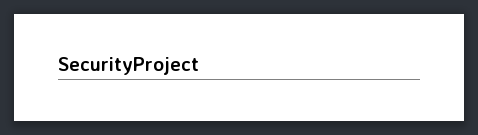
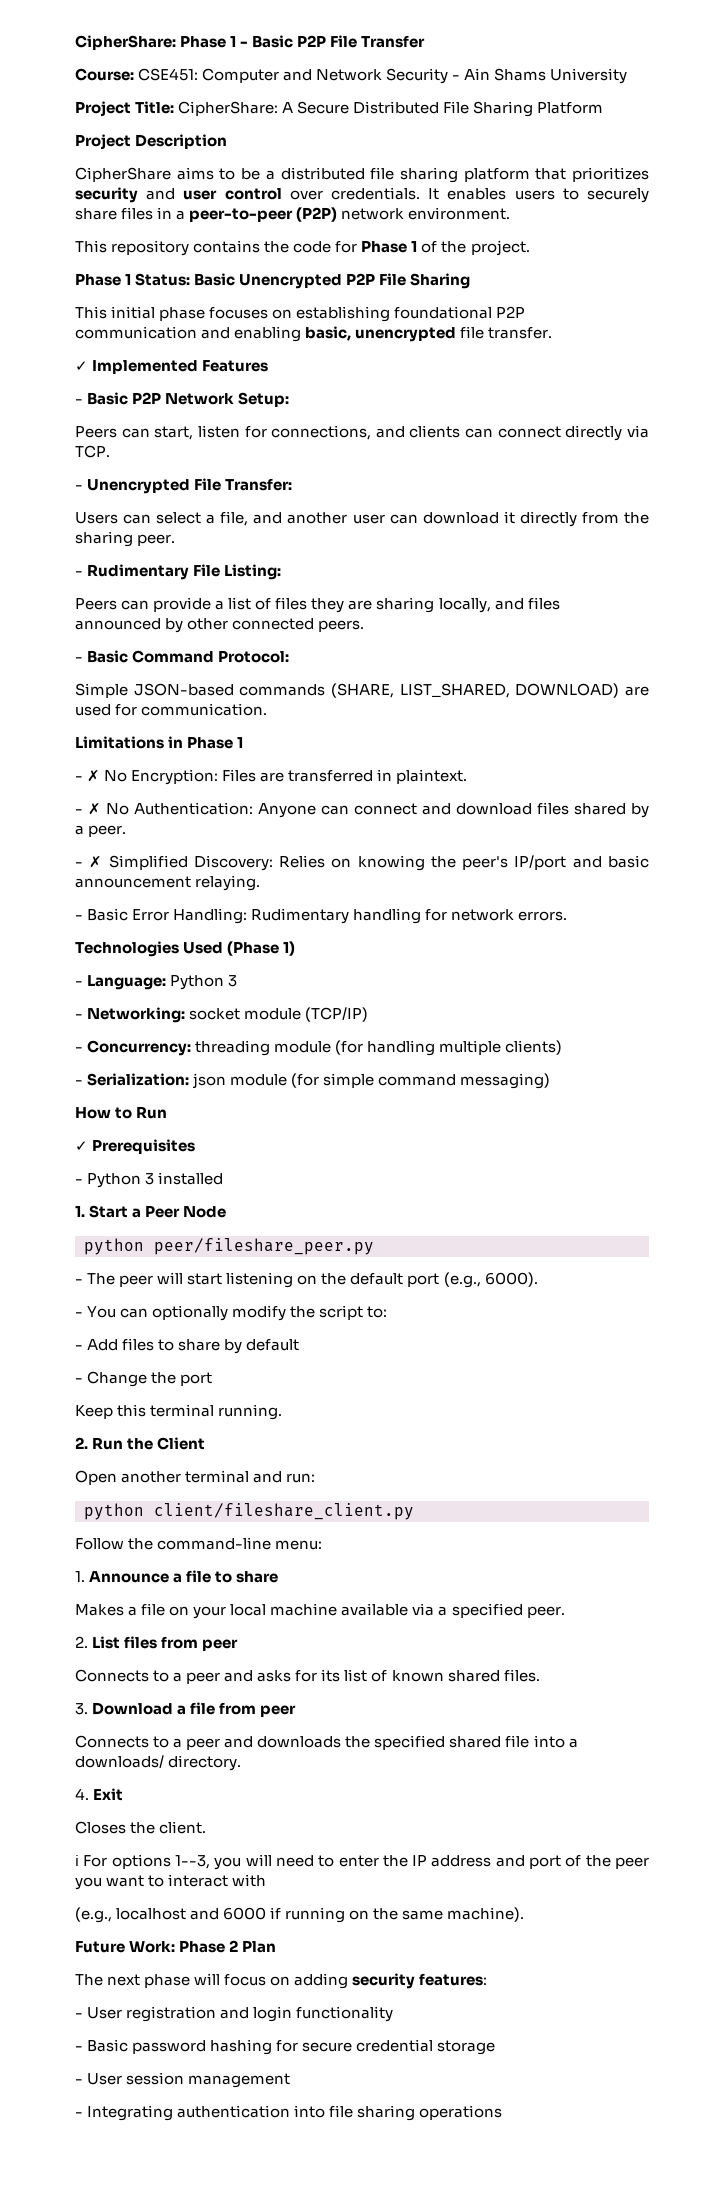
- SecurityProject
+ CipherShare: Phase 1 - Basic P2P File Transfer
+ Course: CSE451: Computer and Network Security - Ain Shams University
+ Project Title: CipherShare: A Secure Distributed File Sharing Platform
+ Project Description
+ CipherShare aims to be a distributed file sharing platform that prioritizes security and user control over credentials. It enables users to securely share files in a peer-to-peer (P2P) network environment.
+ This repository contains the code for Phase 1 of the project.
+ Phase 1 Status: Basic Unencrypted P2P File Sharing
+ This initial phase focuses on establishing foundational P2P communication and enabling basic, unencrypted file transfer.
+ ✓ Implemented Features
+ - Basic P2P Network Setup:
+ Peers can start, listen for connections, and clients can connect directly via TCP.
+ - Unencrypted File Transfer:
+ Users can select a file, and another user can download it directly from the sharing peer.
+ - Rudimentary File Listing:
+ Peers can provide a list of files they are sharing locally, and files announced by other connected peers.
+ - Basic Command Protocol:
+ Simple JSON-based commands (SHARE, LIST_SHARED, DOWNLOAD) are used for communication.
+ Limitations in Phase 1
+ - ✗ No Encryption: Files are transferred in plaintext.
+ - ✗ No Authentication: Anyone can connect and download files shared by a peer.
+ - ✗ Simplified Discovery: Relies on knowing the peer's IP/port and basic announcement relaying.
+ - Basic Error Handling: Rudimentary handling for network errors.
+ Technologies Used (Phase 1)
+ - Language: Python 3
+ - Networking: socket module (TCP/IP)
+ - Concurrency: threading module (for handling multiple clients)
+ - Serialization: json module (for simple command messaging)
+ How to Run
+ ✓ Prerequisites
+ - Python 3 installed
+ 1. Start a Peer Node
+ python peer/fileshare_peer.py
+ - The peer will start listening on the default port (e.g., 6000).
+ - You can optionally modify the script to:
+ - Add files to share by default
+ - Change the port
+ Keep this terminal running.
+ 2. Run the Client
+ Open another terminal and run:
+ python client/fileshare_client.py
+ Follow the command-line menu:
+ 1. Announce a file to share
+ Makes a file on your local machine available via a specified peer.
+ 2. List files from peer
+ Connects to a peer and asks for its list of known shared files.
+ 3. Download a file from peer
+ Connects to a peer and downloads the specified shared file into a downloads/ directory.
+ 4. Exit
+ Closes the client.
+ ℹ For options 1--3, you will need to enter the IP address and port of the peer you want to interact with
+ (e.g., localhost and 6000 if running on the same machine).
+ Future Work: Phase 2 Plan
+ The next phase will focus on adding security features:
+ - User registration and login functionality
+ - Basic password hashing for secure credential storage
+ - User session management
+ - Integrating authentication into file sharing operations

